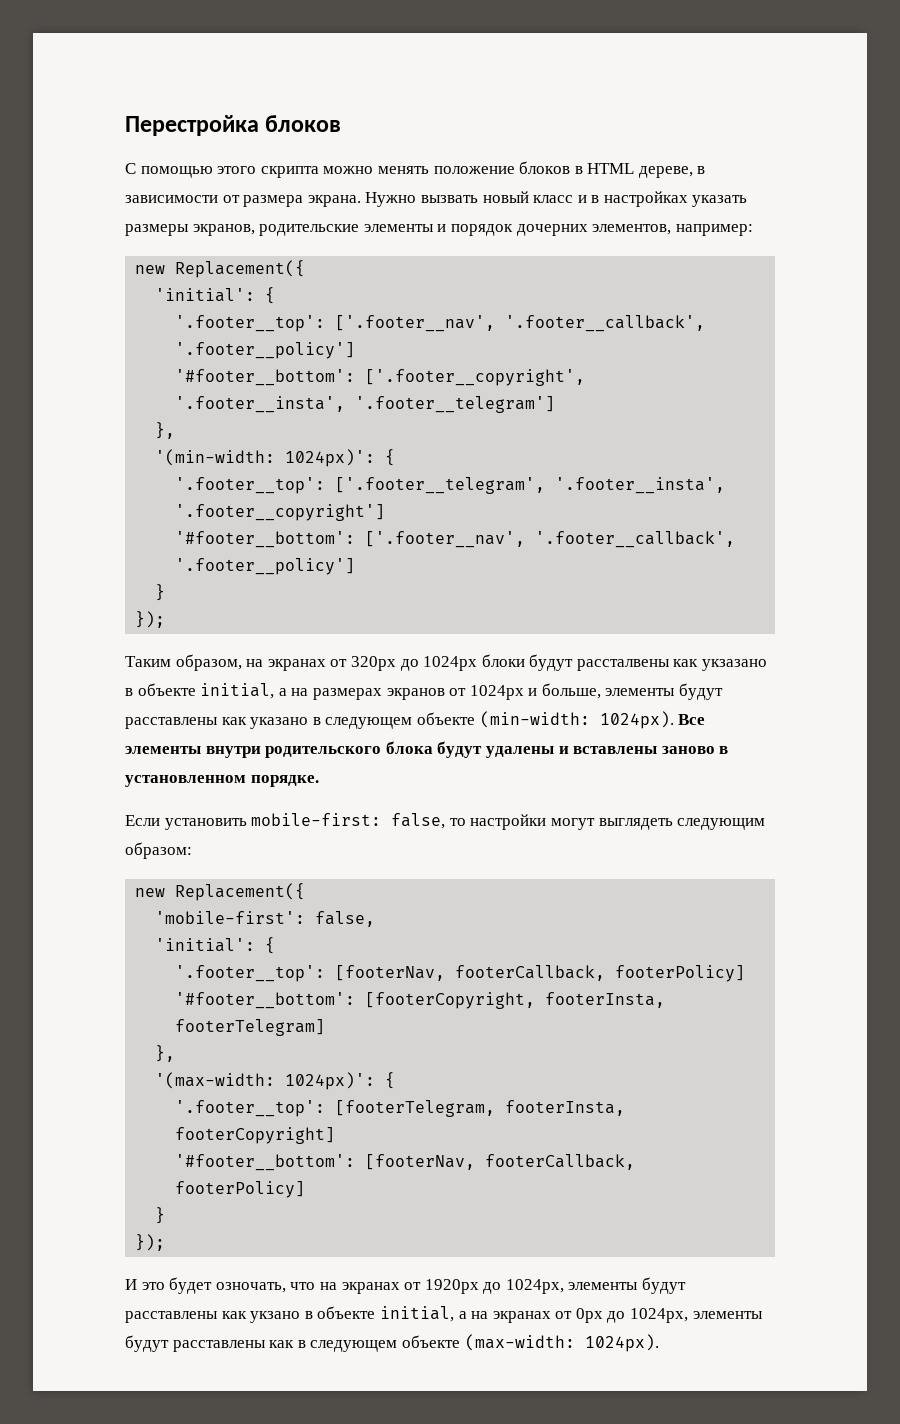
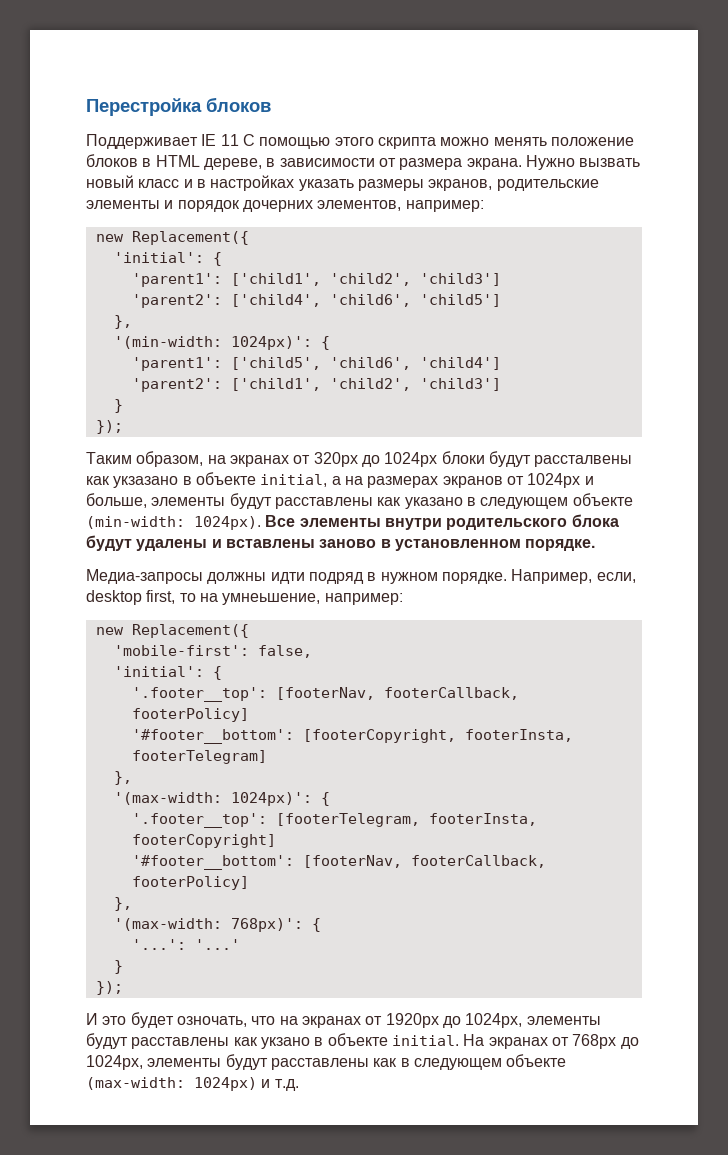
- С помощью этого скрипта можно менять положение блоков в HTML дереве, в зависимости от размера экрана.
+ Поддерживает IE 11 С помощью этого скрипта можно менять положение блоков в HTML дереве, в зависимости от размера экрана.
- '.footer__top': ['.footer__nav', '.footer__callback', '.footer__policy']
- '#footer__bottom': ['.footer__copyright', '.footer__insta', '.footer__telegram']
+ 'parent1': ['child1', 'child2', 'child3']
+ 'parent2': ['child4', 'child6', 'child5']
  },
  '(min-width: 1024px)': {
- '.footer__top': ['.footer__telegram', '.footer__insta', '.footer__copyright']
- '#footer__bottom': ['.footer__nav', '.footer__callback', '.footer__policy']
+ 'parent1': ['child5', 'child6', 'child4']
+ 'parent2': ['child1', 'child2', 'child3']
- Если установить mobile-first: false, то настройки могут выглядеть следующим образом:
+ Медиа-запросы должны идти подряд в нужном порядке. Например, если, desktop first, то на умнеьшение, например:
  '#footer__bottom': [footerNav, footerCallback, footerPolicy]
+ },
+ '(max-width: 768px)': {
+ '...': '...'
- И это будет озночать, что на экранах от 1920px до 1024px, элементы будут расставлены как укзано в объекте initial, а на экранах от 0px до 1024px, элементы будут расставлены как в следующем объекте (max-width: 1024px).
+ И это будет озночать, что на экранах от 1920px до 1024px, элементы будут расставлены как укзано в объекте initial. На экранах от 768px до 1024px, элементы будут расставлены как в следующем объекте (max-width: 1024px) и т.д.

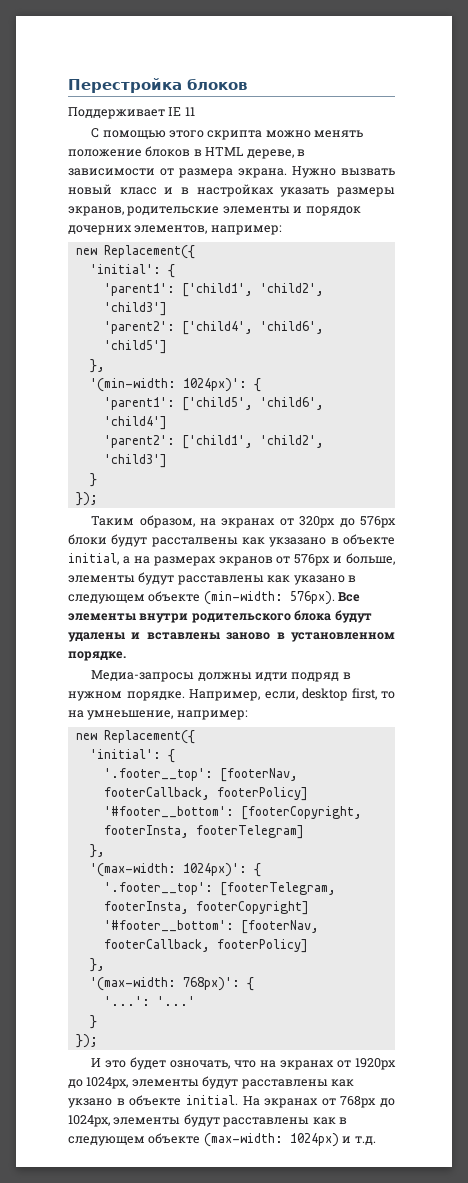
- Поддерживает IE 11 С помощью этого скрипта можно менять положение блоков в HTML дереве, в зависимости от размера экрана.
+ Поддерживает IE 11
+ С помощью этого скрипта можно менять положение блоков в HTML дереве, в зависимости от размера экрана.
- Таким образом, на экранах от 320px до 1024px блоки будут рассталвены как укзазано в объекте initial, а на размерах экранов от 1024px и больше, элементы будут расставлены как указано в следующем объекте (min-width: 1024px).
+ Таким образом, на экранах от 320px до 576px блоки будут рассталвены как укзазано в объекте initial, а на размерах экранов от 576px и больше, элементы будут расставлены как указано в следующем объекте (min-width: 576px).
- 'mobile-first': false,

